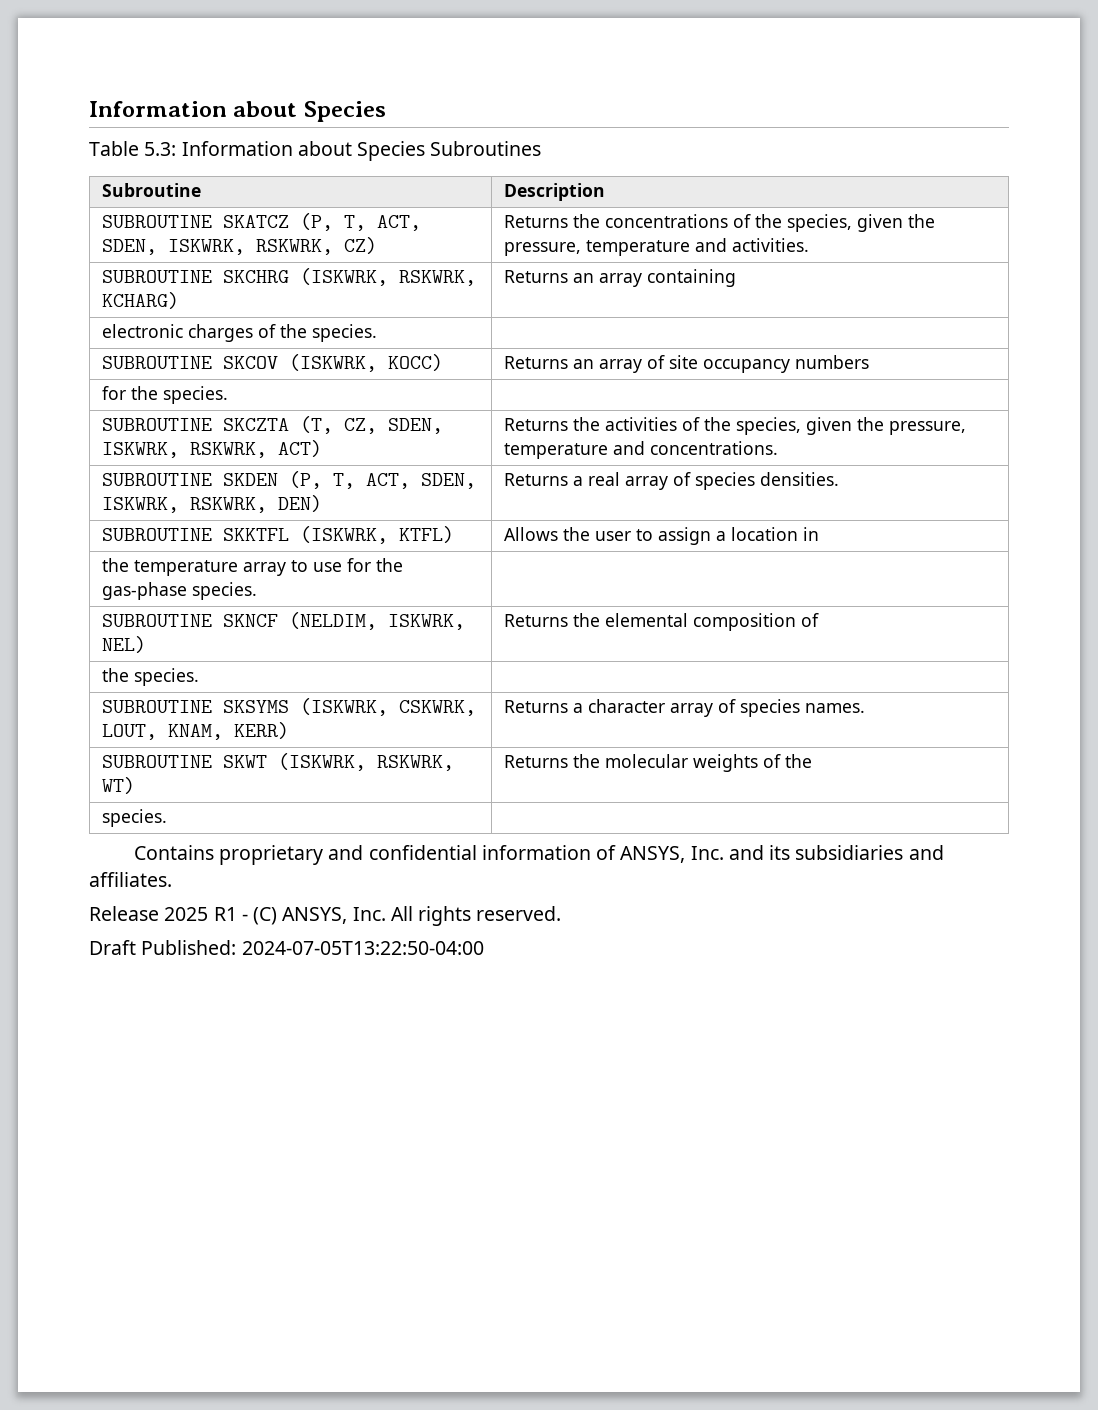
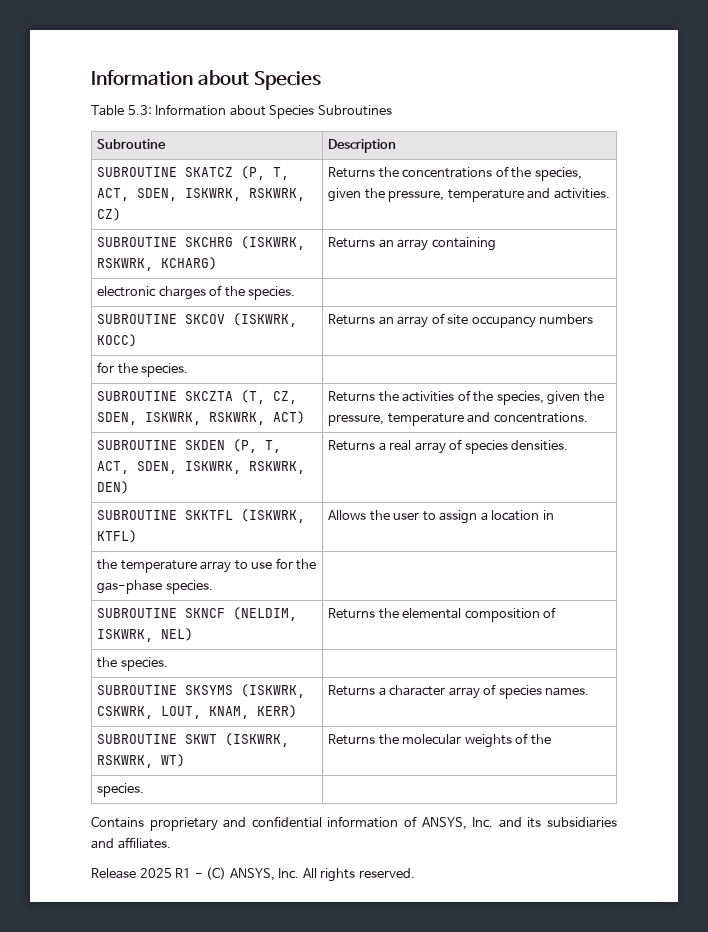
- Draft Published: 2024-07-05T13:22:50-04:00

